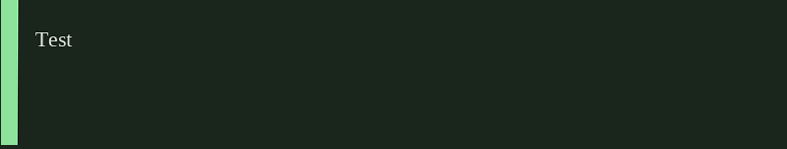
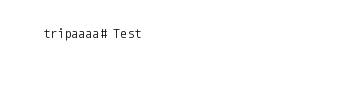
- Test
+ tripaaaa# Test

